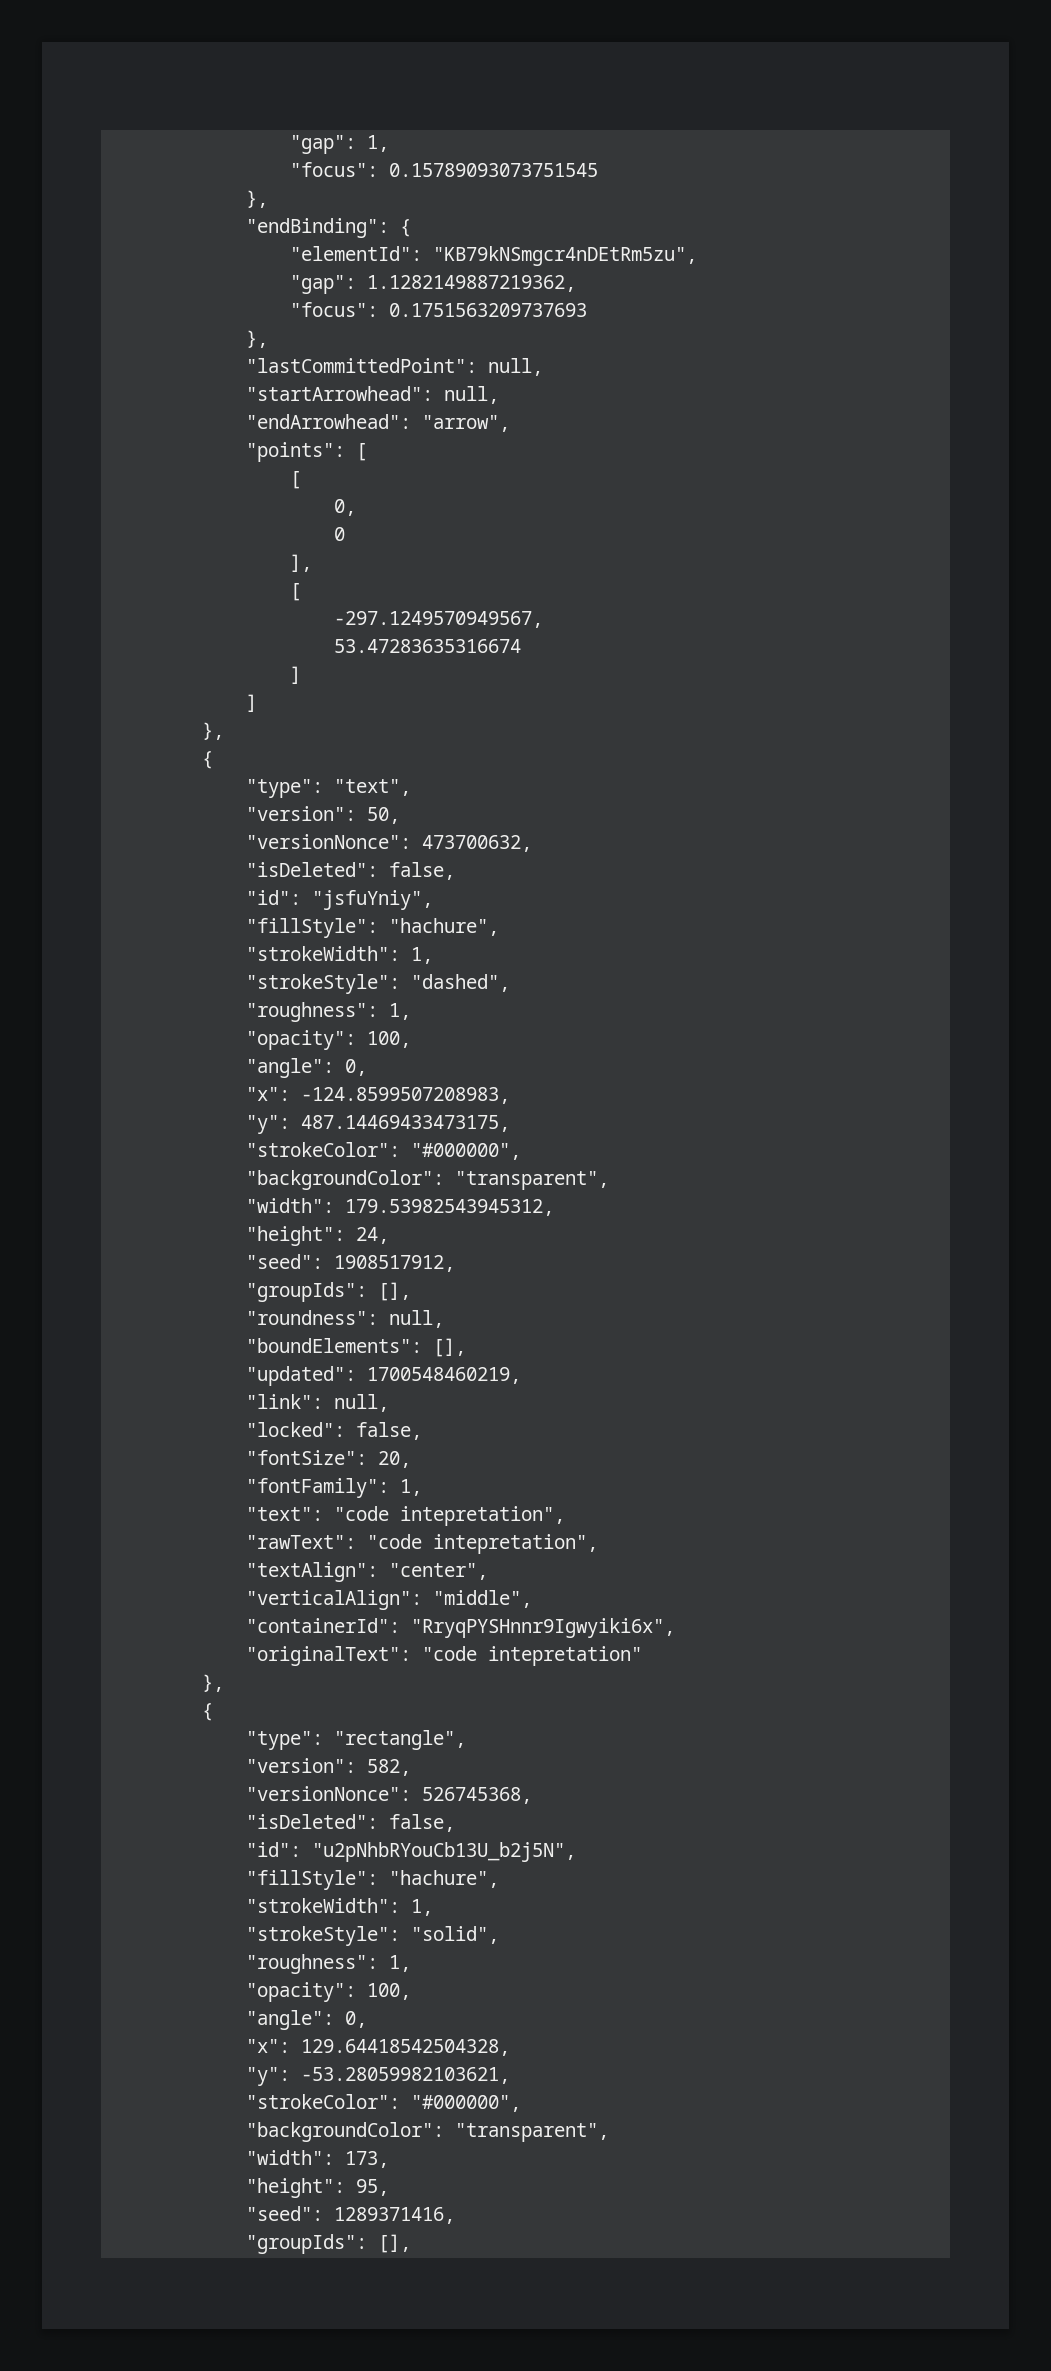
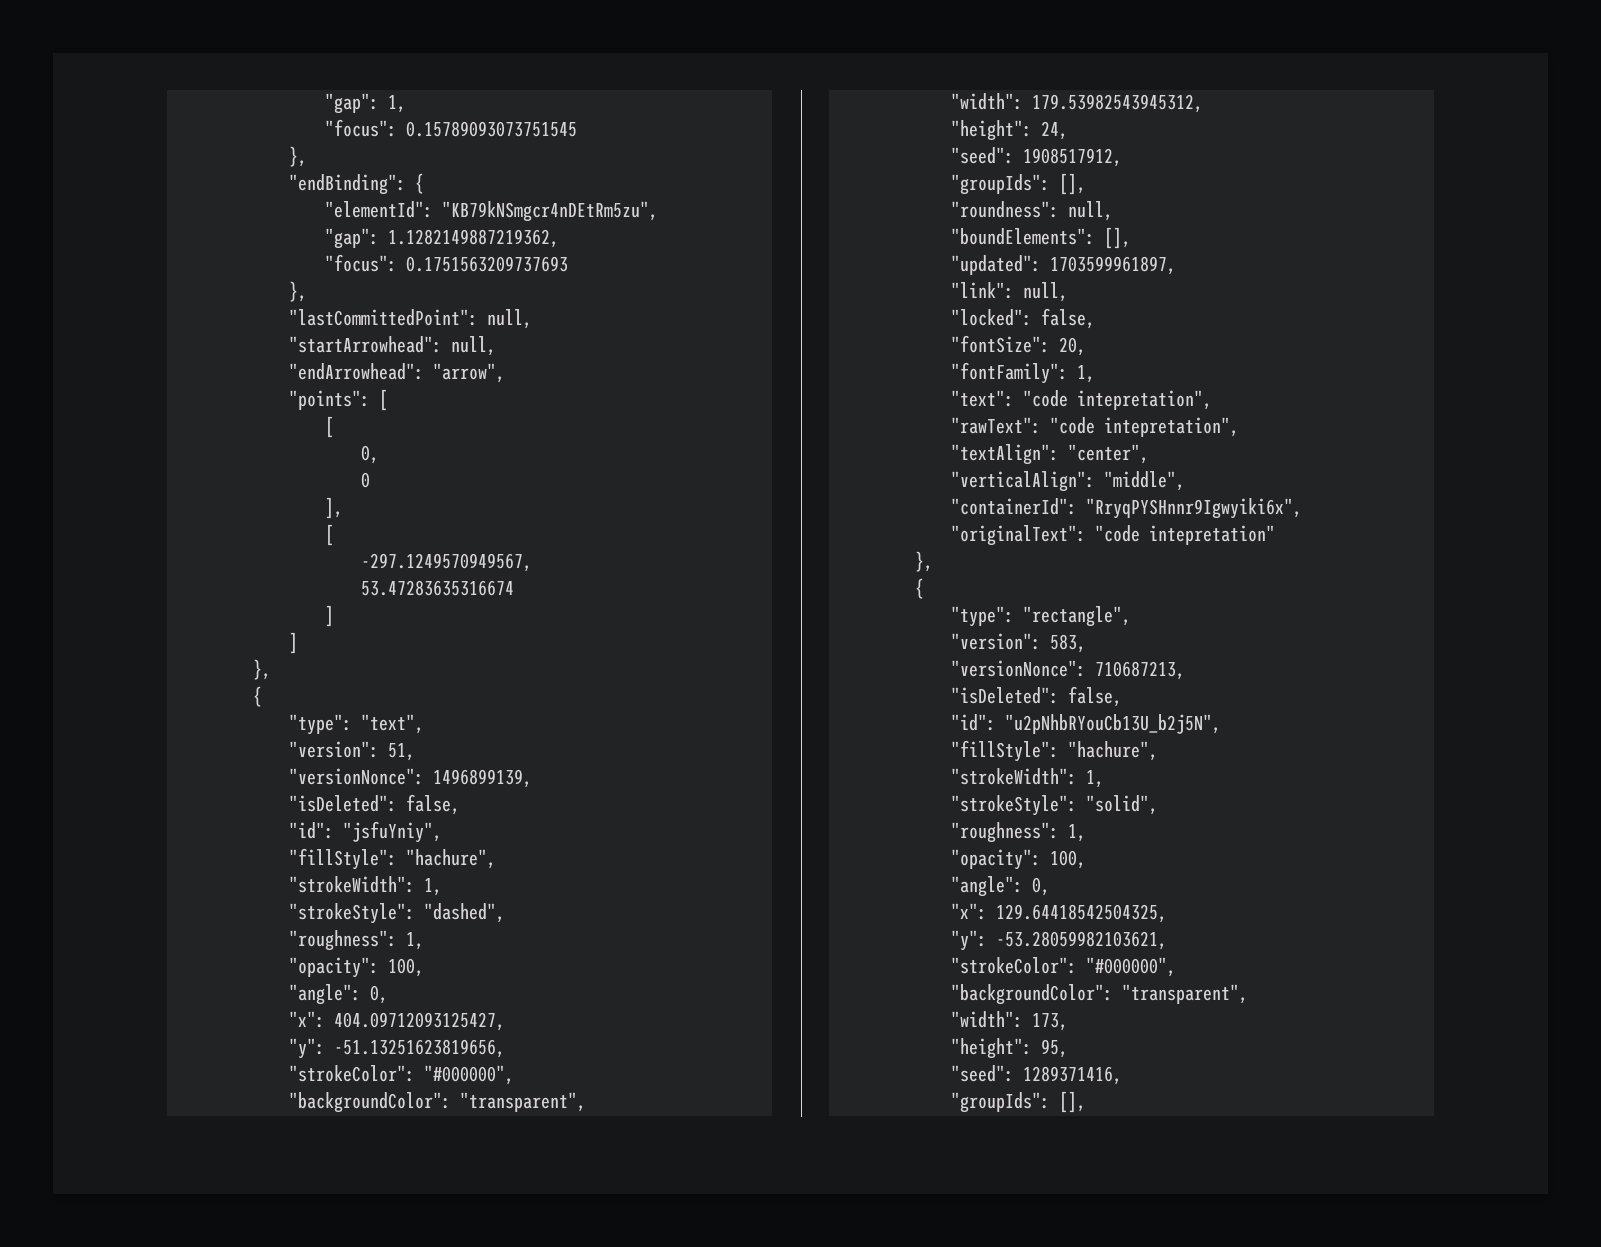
- "version": 50,
- "versionNonce": 473700632,
+ "version": 51,
+ "versionNonce": 1496899139,
- "x": -124.8599507208983,
- "y": 487.14469433473175,
+ "x": 404.09712093125427,
+ "y": -51.13251623819656,
- "updated": 1700548460219,
+ "updated": 1703599961897,
- "version": 582,
- "versionNonce": 526745368,
+ "version": 583,
+ "versionNonce": 710687213,
- "x": 129.64418542504328,
+ "x": 129.64418542504325,

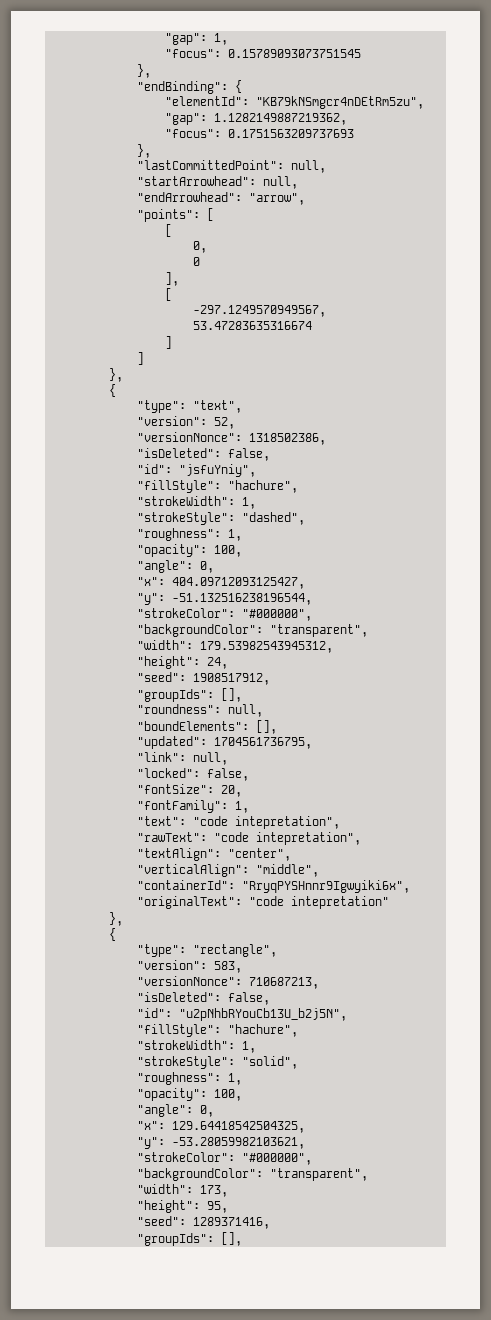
- "version": 51,
- "versionNonce": 1496899139,
+ "version": 52,
+ "versionNonce": 1318502386,
- "y": -51.13251623819656,
+ "y": -51.132516238196544,
- "updated": 1703599961897,
+ "updated": 1704561736795,

